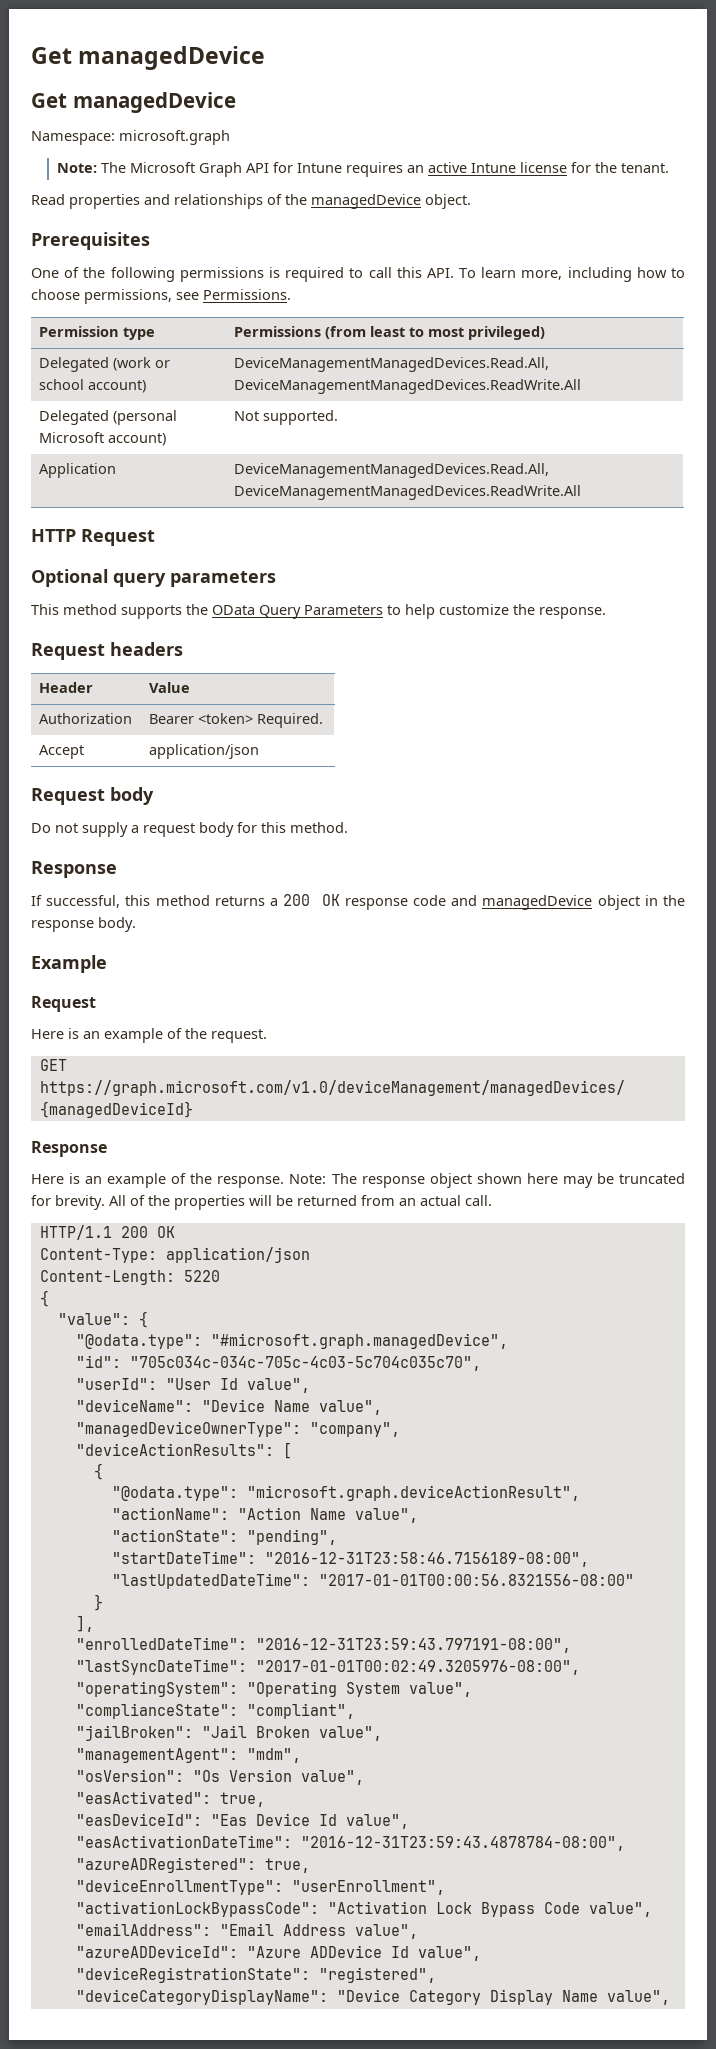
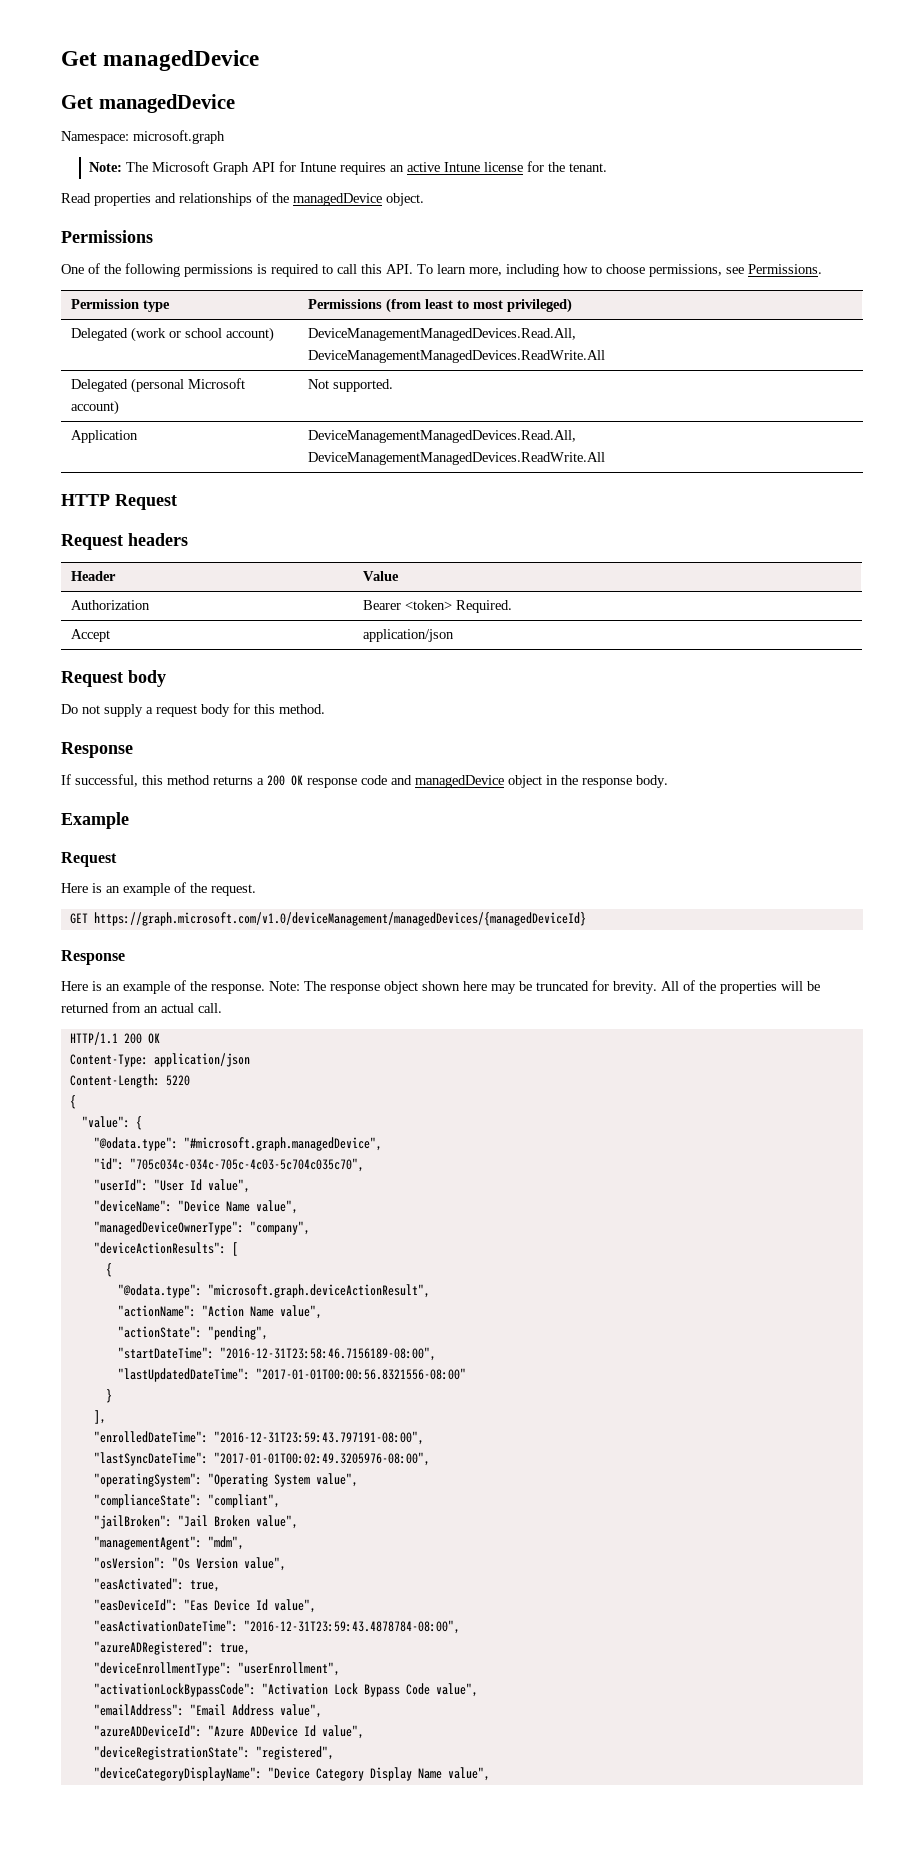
  Read properties and relationships of the managedDevice object.
- Prerequisites
+ Permissions
- Optional query parameters
- This method supports the OData Query Parameters to help customize the response.

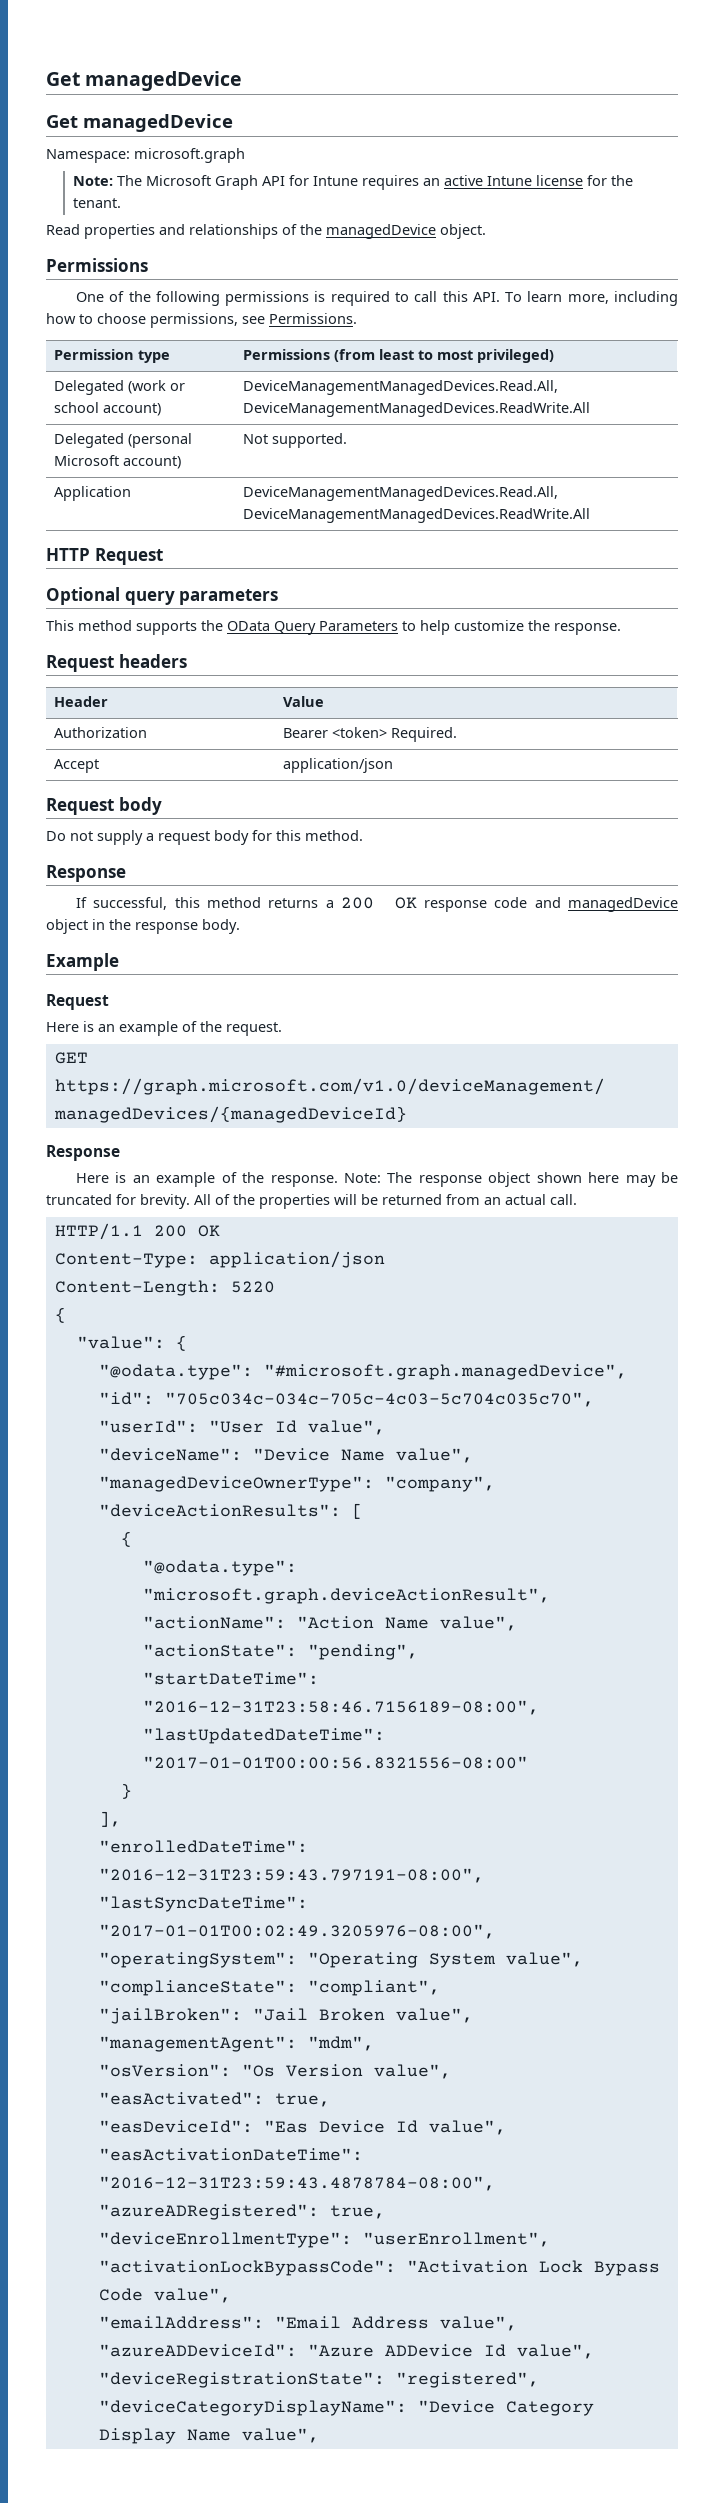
+ Optional query parameters
+ This method supports the OData Query Parameters to help customize the response.

